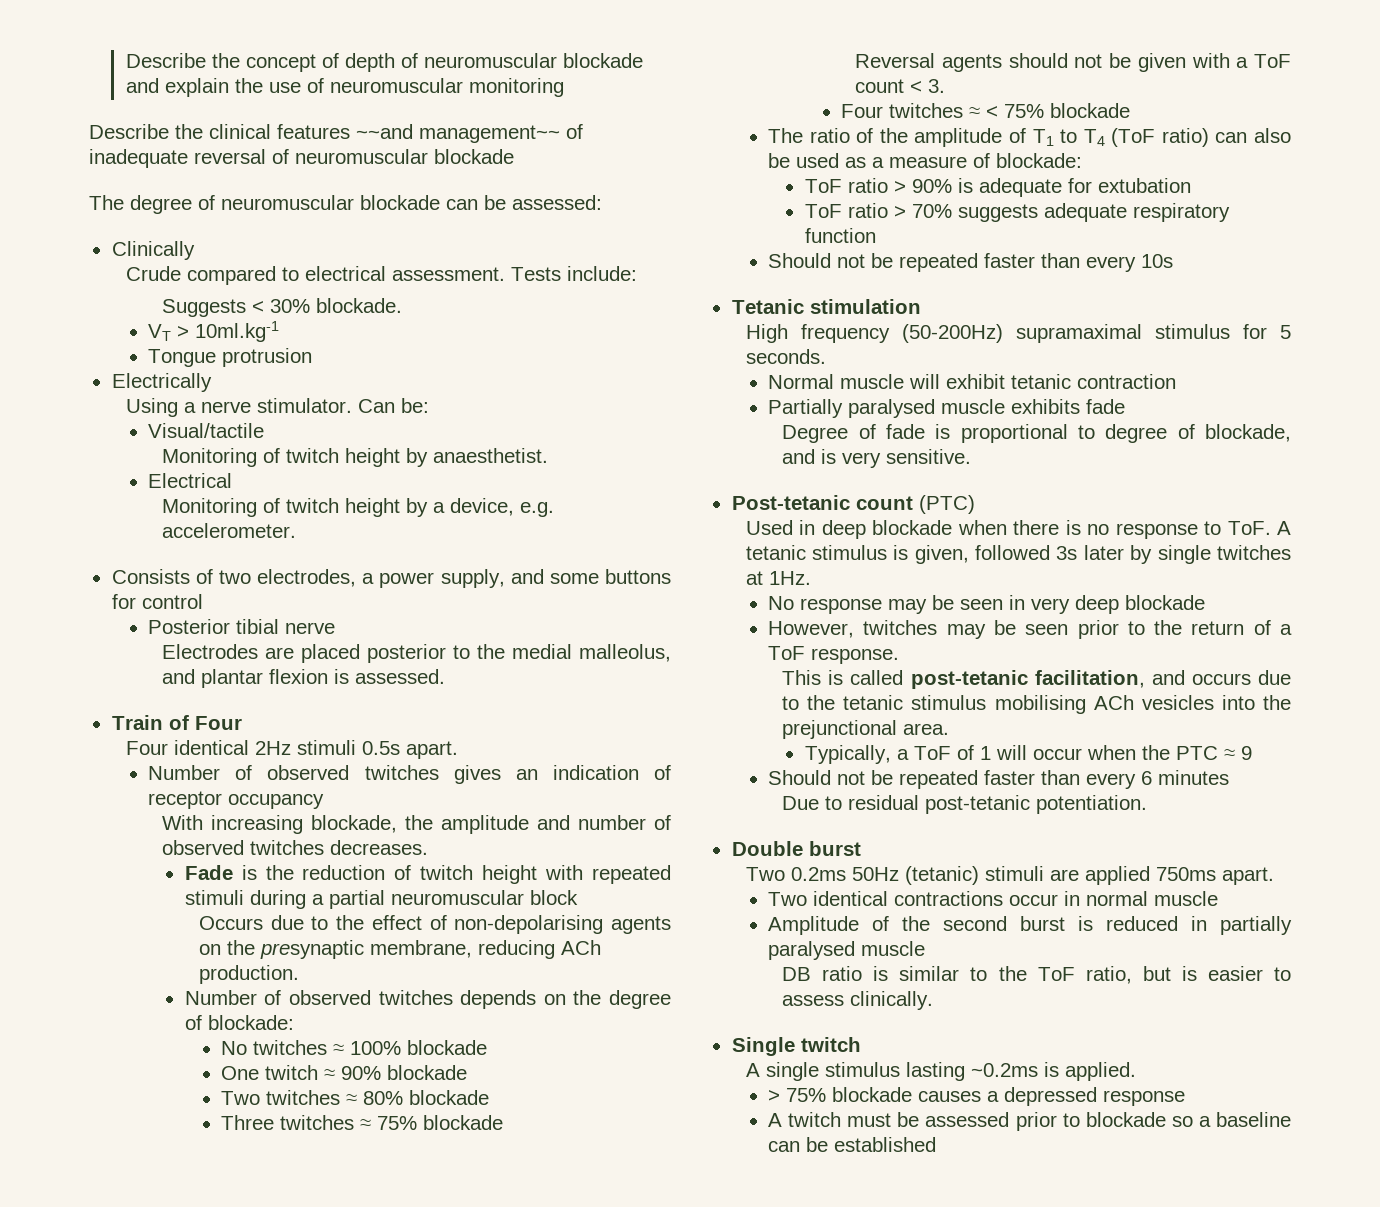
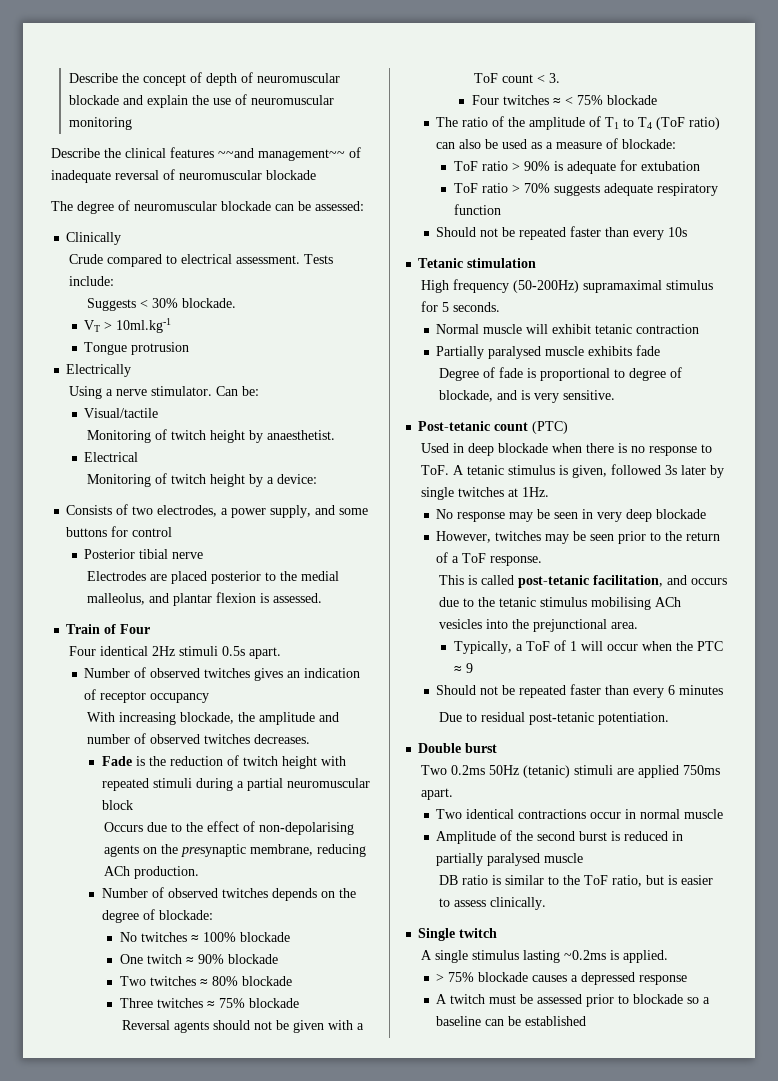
- Monitoring of twitch height by a device, e.g. accelerometer.
+ Monitoring of twitch height by a device:

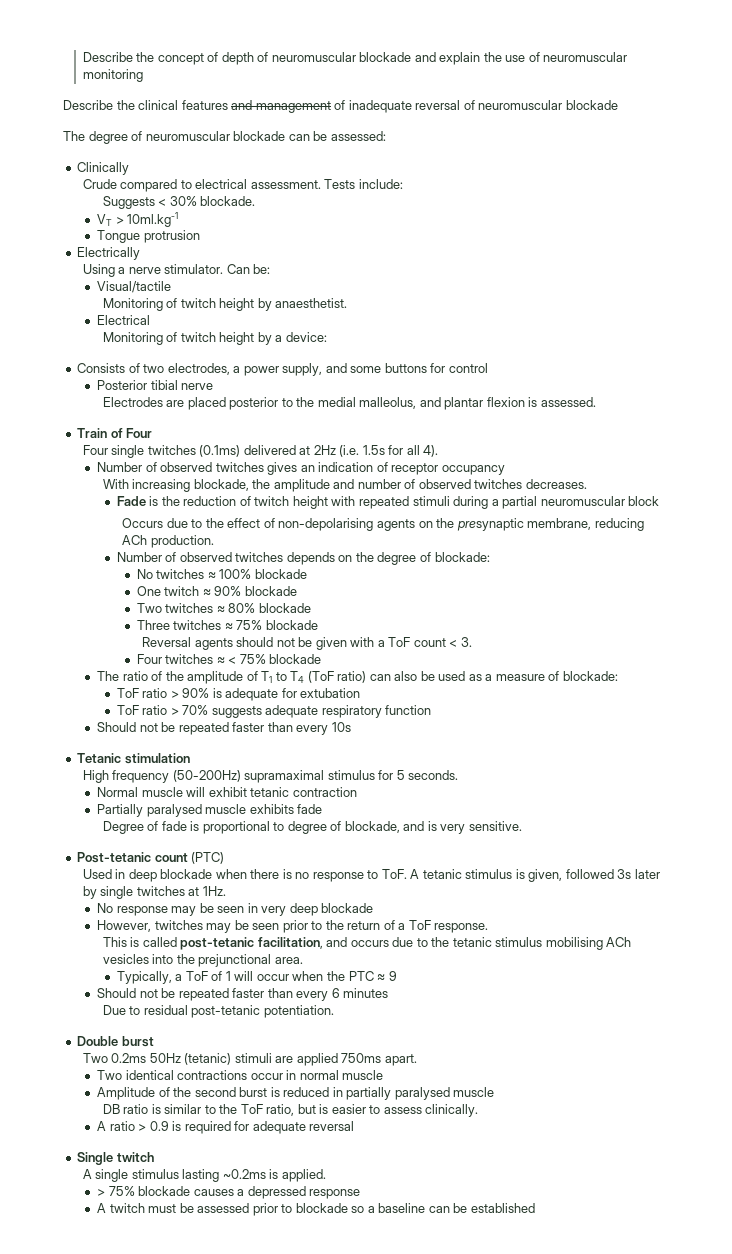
- Describe the clinical features ~~and management~~ of inadequate reversal of neuromuscular blockade
+ Describe the clinical features and management of inadequate reversal of neuromuscular blockade
- Four identical 2Hz stimuli 0.5s apart.
+ Four single twitches (0.1ms) delivered at 2Hz (i.e. 1.5s for all 4).
+ A ratio > 0.9 is required for adequate reversal

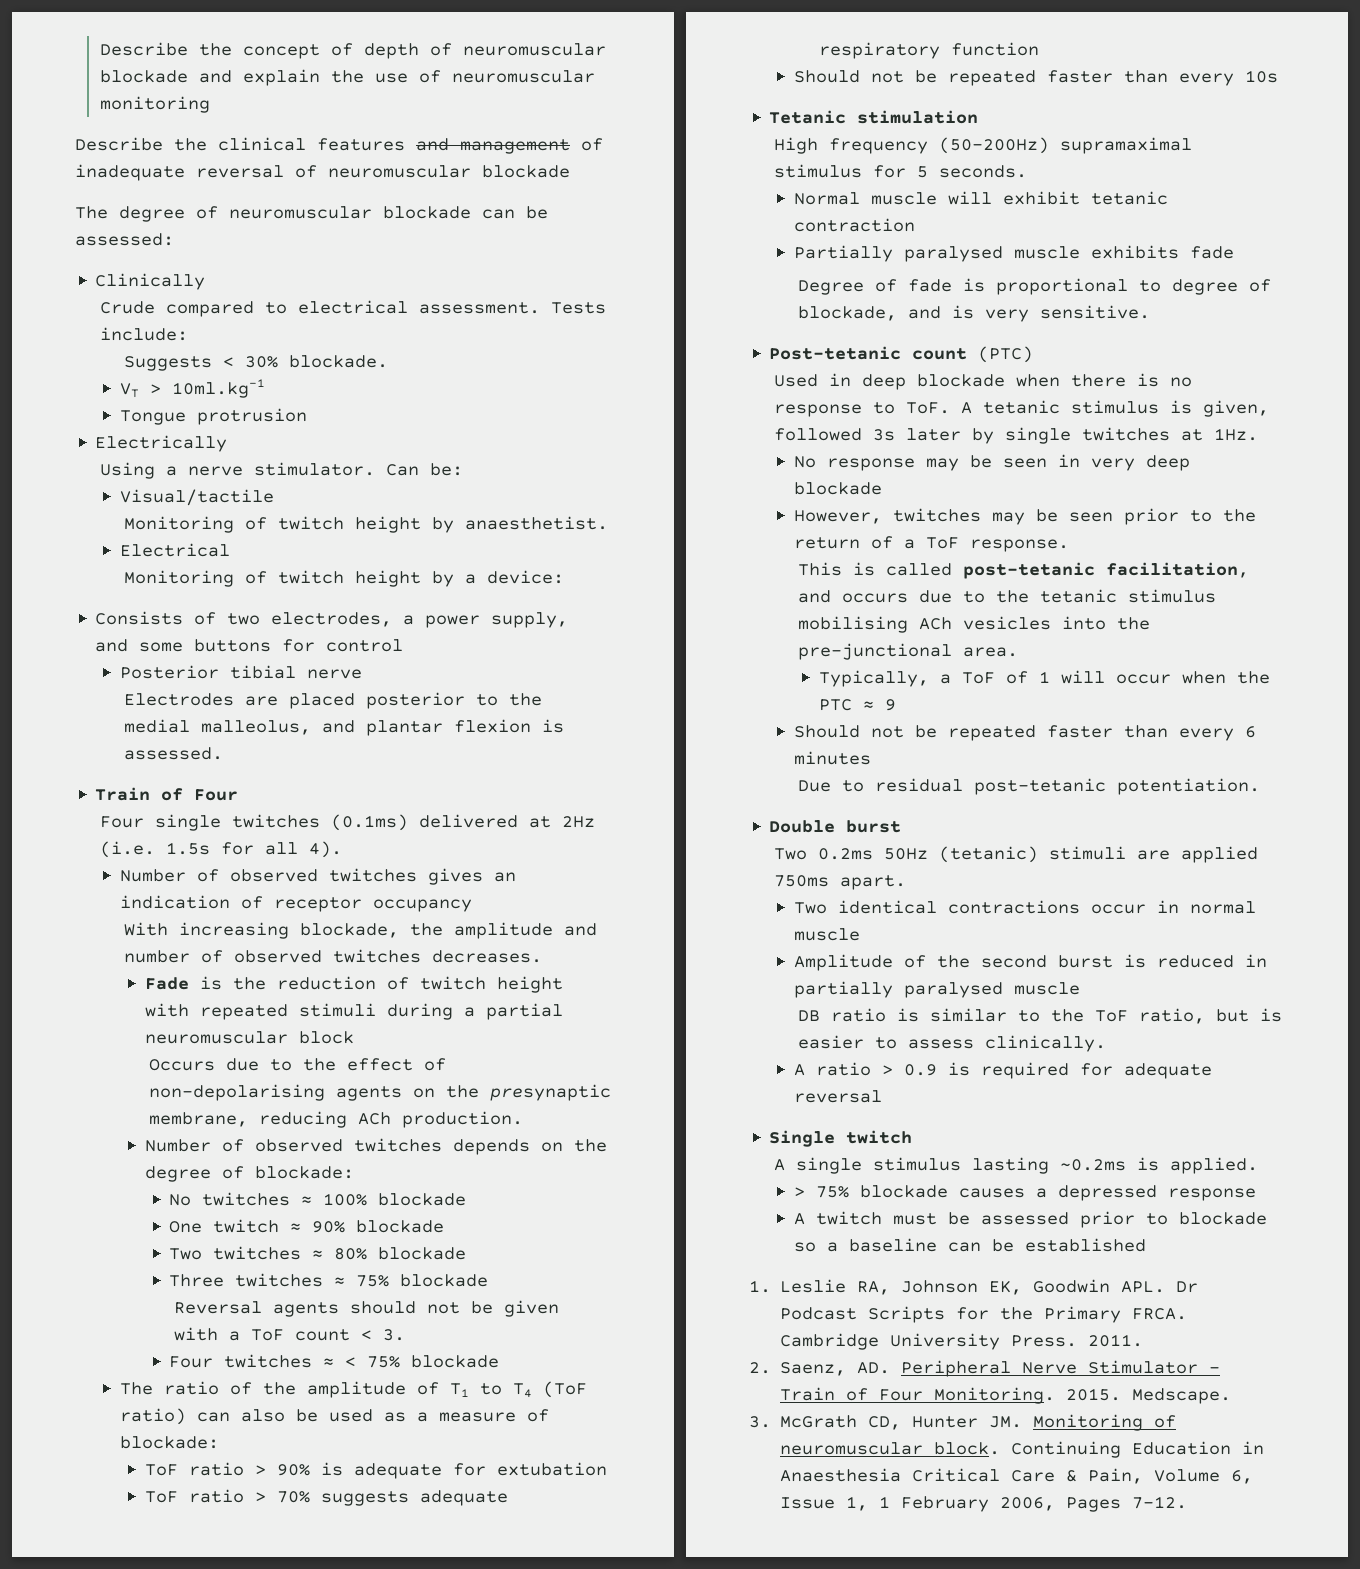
- This is called post-tetanic facilitation, and occurs due to the tetanic stimulus mobilising ACh vesicles into the prejunctional area.
+ This is called post-tetanic facilitation, and occurs due to the tetanic stimulus mobilising ACh vesicles into the pre-junctional area.
+ 1. Leslie RA, Johnson EK, Goodwin APL. Dr Podcast Scripts for the Primary FRCA. Cambridge University Press. 2011.
+ 2. Saenz, AD. Peripheral Nerve Stimulator - Train of Four Monitoring. 2015. Medscape.
+ 3. McGrath CD, Hunter JM. Monitoring of neuromuscular block. Continuing Education in Anaesthesia Critical Care & Pain, Volume 6, Issue 1, 1 February 2006, Pages 7–12.

